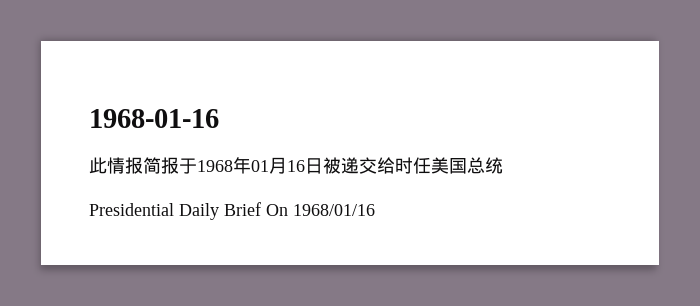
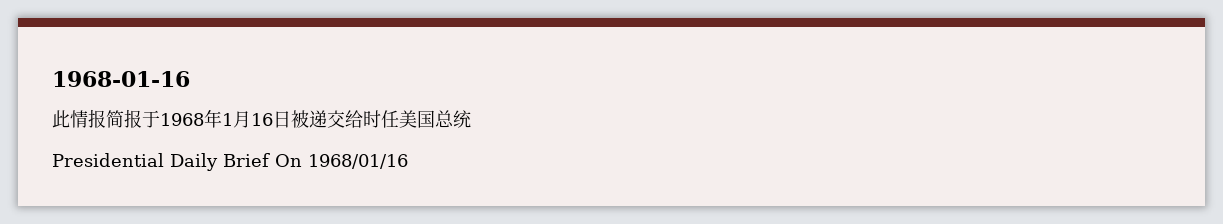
- 此情报简报于1968年01月16日被递交给时任美国总统
+ 此情报简报于1968年1月16日被递交给时任美国总统

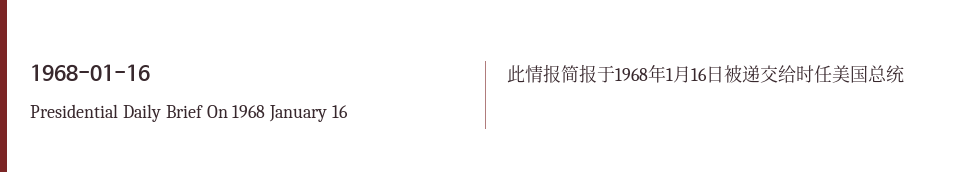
+ Presidential Daily Brief On 1968 January 16
- Presidential Daily Brief On 1968/01/16

